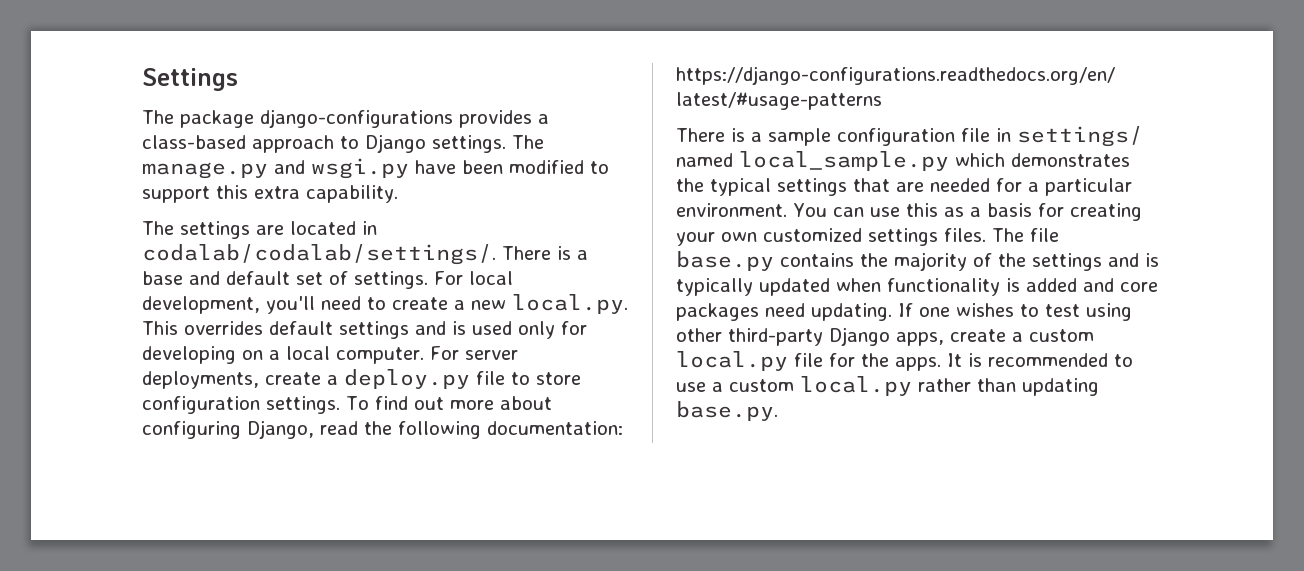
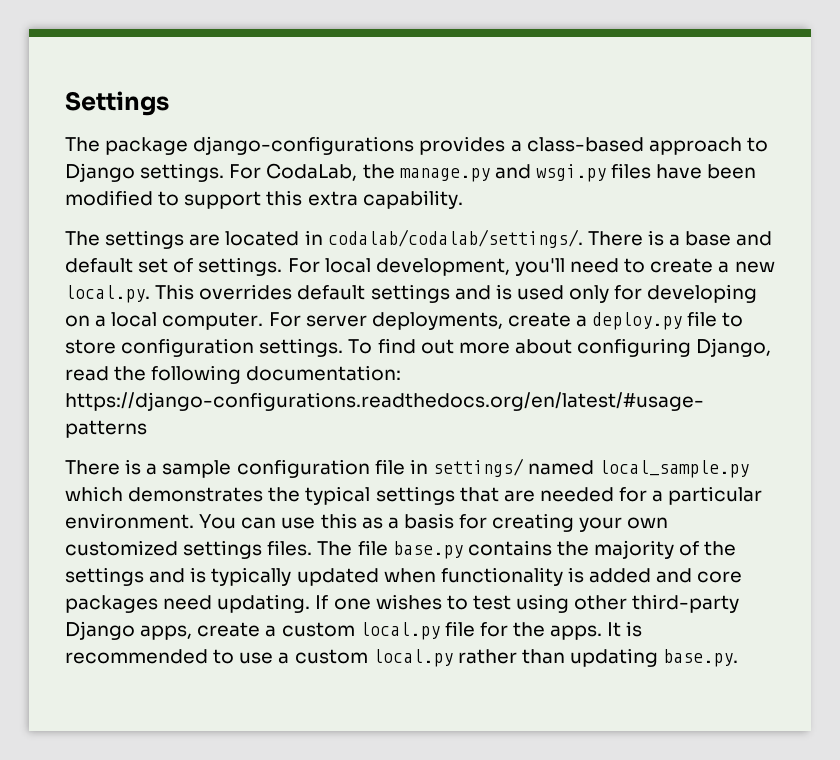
- The manage.py and wsgi.py have been modified to support this extra capability.
+ For CodaLab, the manage.py and wsgi.py files have been modified to support this extra capability.

